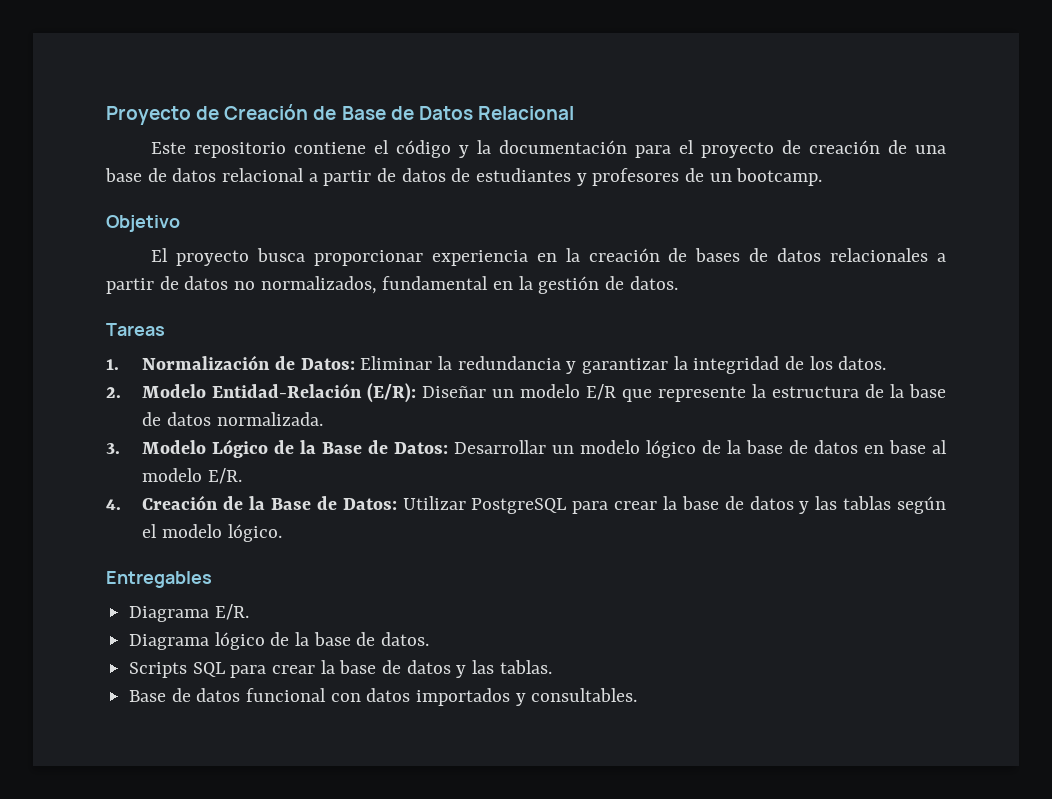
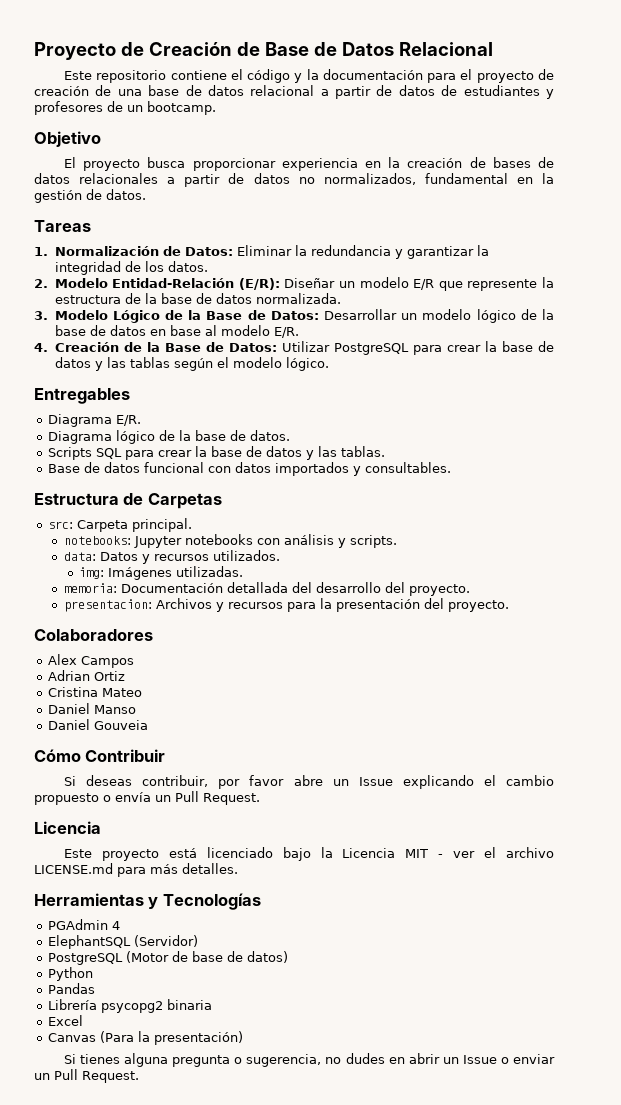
+ Estructura de Carpetas
+ src: Carpeta principal.
+ notebooks: Jupyter notebooks con análisis y scripts.
+ data: Datos y recursos utilizados.
+ img: Imágenes utilizadas.
+ memoria: Documentación detallada del desarrollo del proyecto.
+ presentacion: Archivos y recursos para la presentación del proyecto.
+ Colaboradores
+ Alex Campos
+ Adrian Ortiz
+ Cristina Mateo
+ Daniel Manso
+ Daniel Gouveia
+ Cómo Contribuir
+ Si deseas contribuir, por favor abre un Issue explicando el cambio propuesto o envía un Pull Request.
+ Licencia
+ Este proyecto está licenciado bajo la Licencia MIT - ver el archivo LICENSE.md para más detalles.
+ Herramientas y Tecnologías
+ PGAdmin 4
+ ElephantSQL (Servidor)
+ PostgreSQL (Motor de base de datos)
+ Python
+ Pandas
+ Librería psycopg2 binaria
+ Excel
+ Canvas (Para la presentación)
+ Si tienes alguna pregunta o sugerencia, no dudes en abrir un Issue o enviar un Pull Request.

